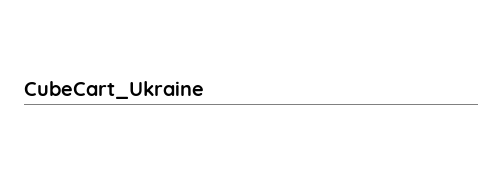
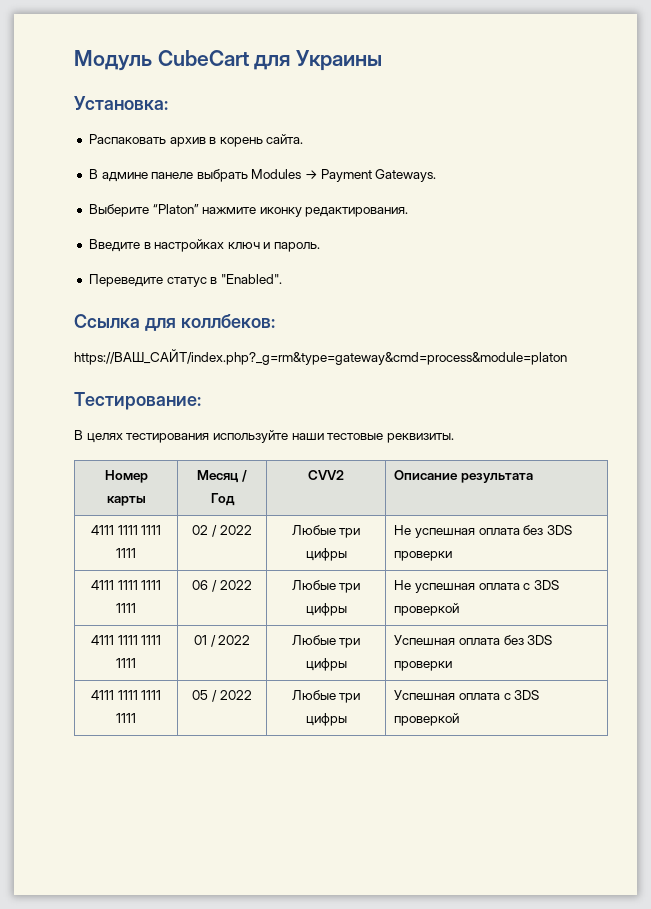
- CubeCart_Ukraine
+ Модуль CubeCart для Украины
+ Установка:
+ Распаковать архив в корень сайта.
+ В админе панеле выбрать Modules → Payment Gateways.
+ Выберите “Platon” нажмите иконку редактирования.
+ Введите в настройках ключ и пароль.
+ Переведите статус в "Enabled".
+ Ссылка для коллбеков:
+ https://ВАШ_САЙТ/index.php?_g=rm&type=gateway&cmd=process&module=platon
+ Тестирование:
+ В целях тестирования используйте наши тестовые реквизиты.
+ Номер карты | Месяц / Год | CVV2 | Описание результата
+ 4111 1111 1111 1111 | 02 / 2022 | Любые три цифры | Не успешная оплата без 3DS проверки
+ 4111 1111 1111 1111 | 06 / 2022 | Любые три цифры | Не успешная оплата с 3DS проверкой
+ 4111 1111 1111 1111 | 01 / 2022 | Любые три цифры | Успешная оплата без 3DS проверки
+ 4111 1111 1111 1111 | 05 / 2022 | Любые три цифры | Успешная оплата с 3DS проверкой

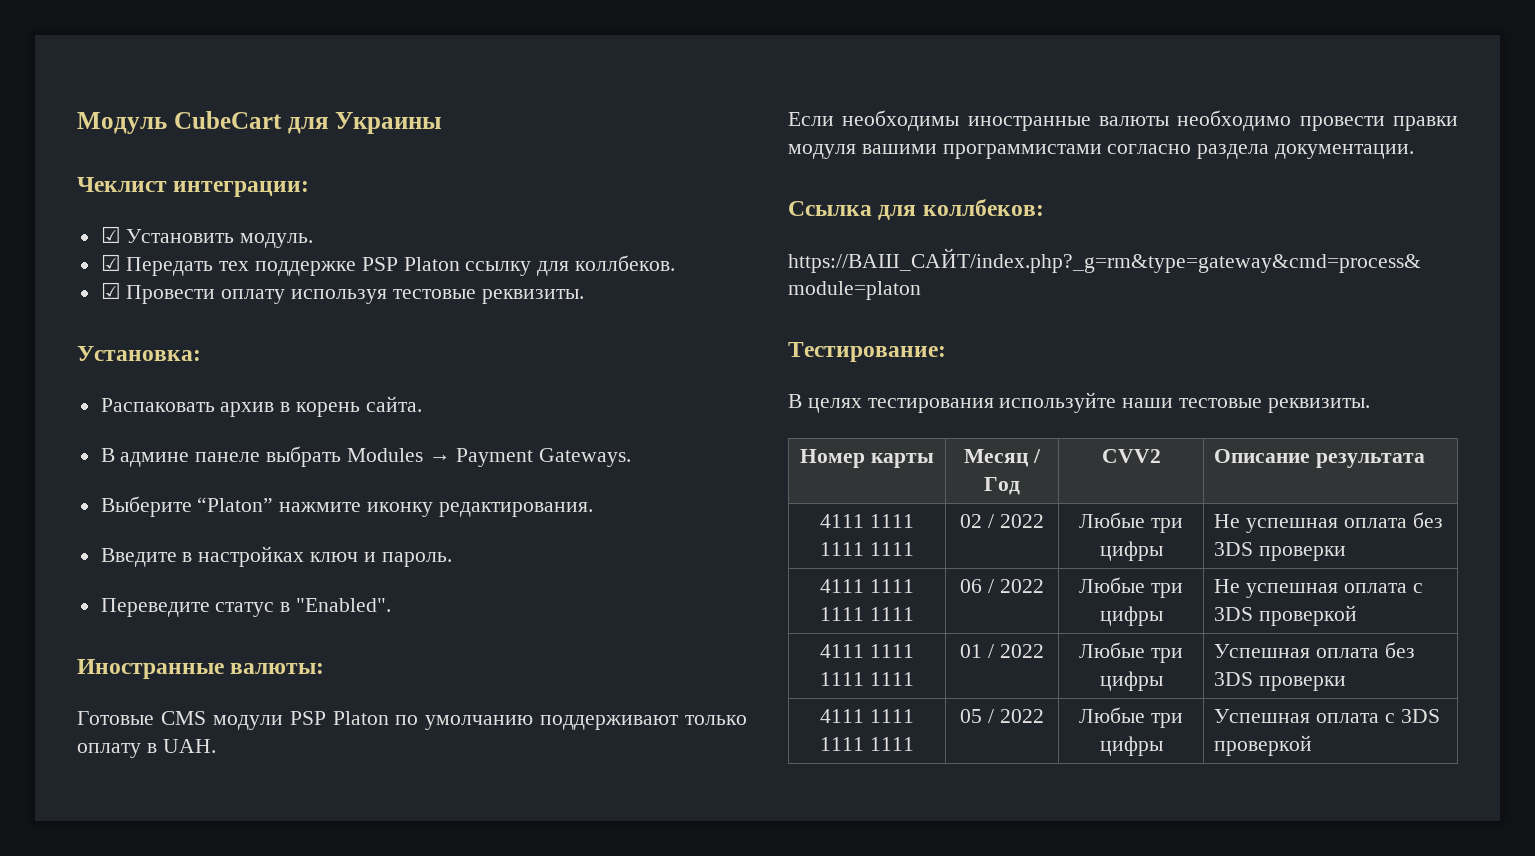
+ Чеклист интеграции:
+ ☑ Установить модуль.
+ ☑ Передать тех поддержке PSP Platon ссылку для коллбеков.
+ ☑ Провести оплату используя тестовые реквизиты.
+ Иностранные валюты:
+ Готовые CMS модули PSP Platon по умолчанию поддерживают только оплату в UAH.
+ Если необходимы иностранные валюты необходимо провести правки модуля вашими программистами согласно раздела документации.

